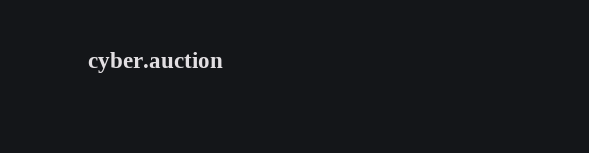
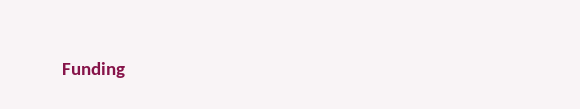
- cyber.auction
+ Funding

